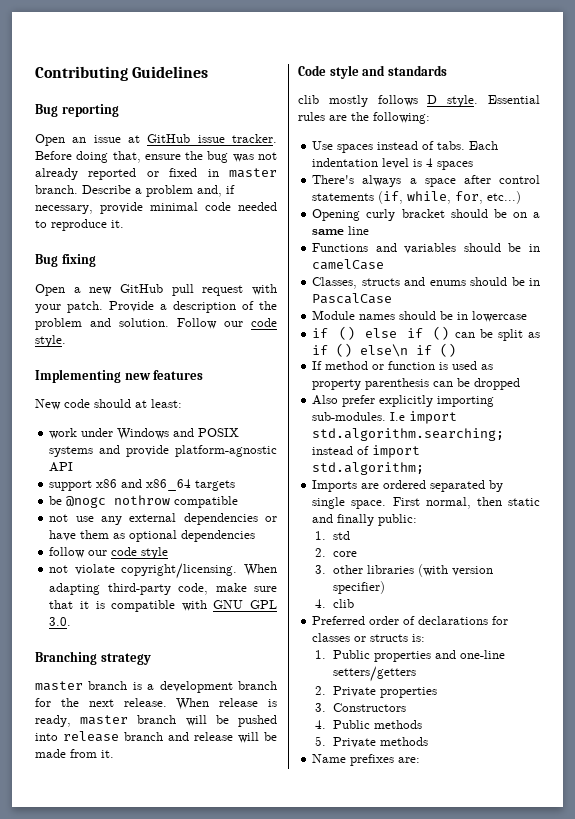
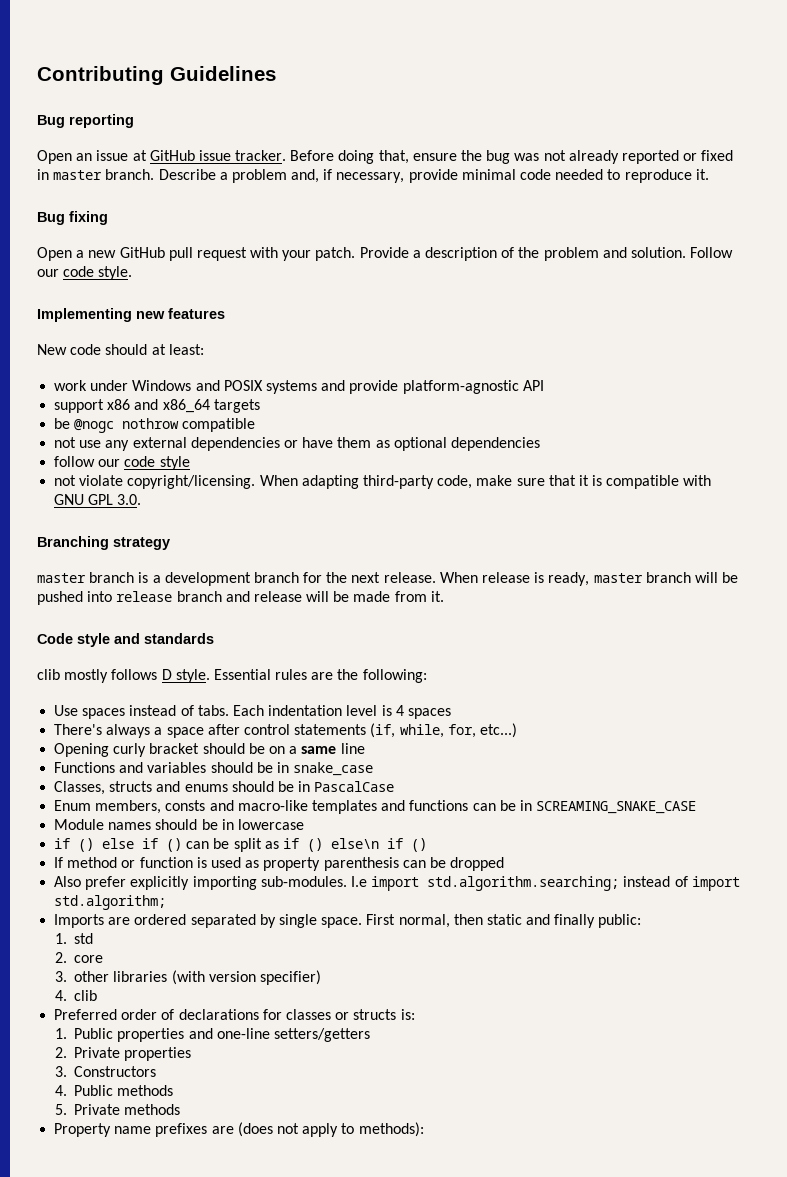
- Functions and variables should be in camelCase
+ Functions and variables should be in snake_case
+ Enum members, consts and macro-like templates and functions can be in SCREAMING_SNAKE_CASE
- Name prefixes are:
+ Property name prefixes are (does not apply to methods):

